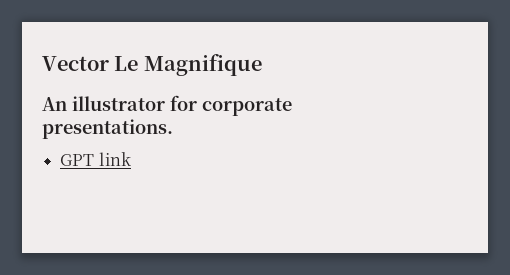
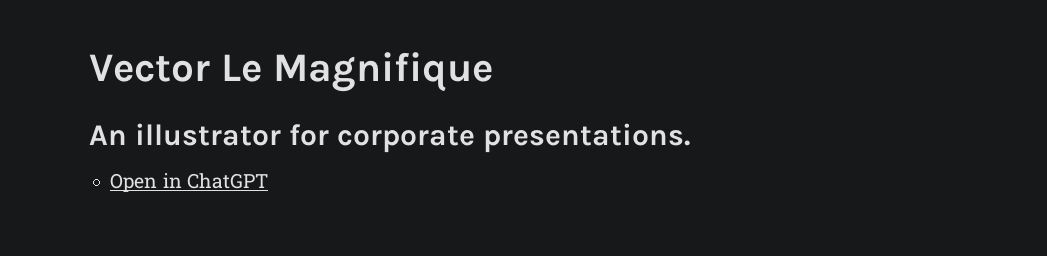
- GPT link
+ Open in ChatGPT

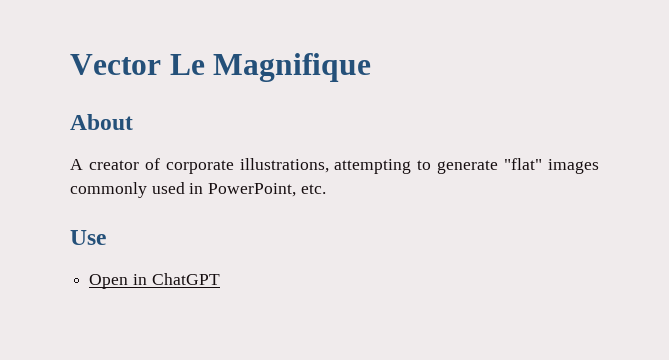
- An illustrator for corporate presentations.
+ About
+ A creator of corporate illustrations, attempting to generate "flat" images commonly used in PowerPoint, etc.
+ Use

